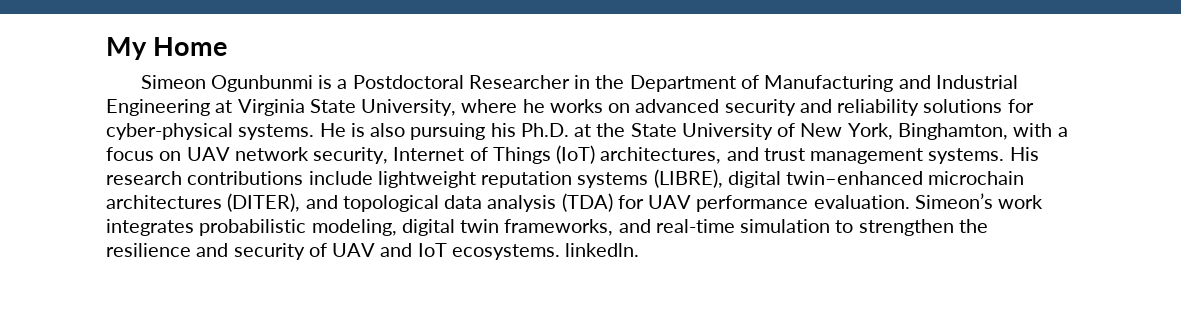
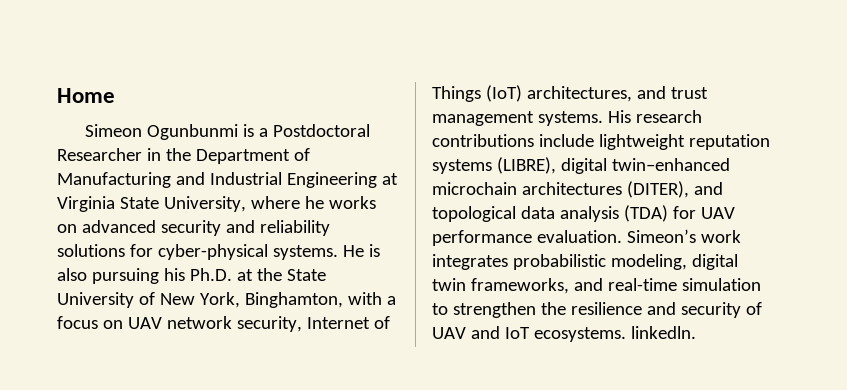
- My Home
+ Home

